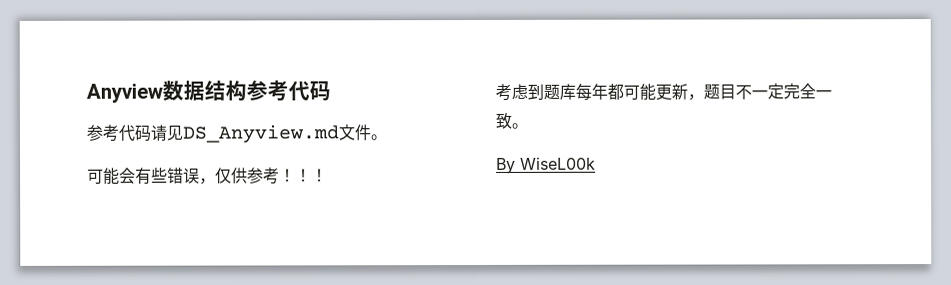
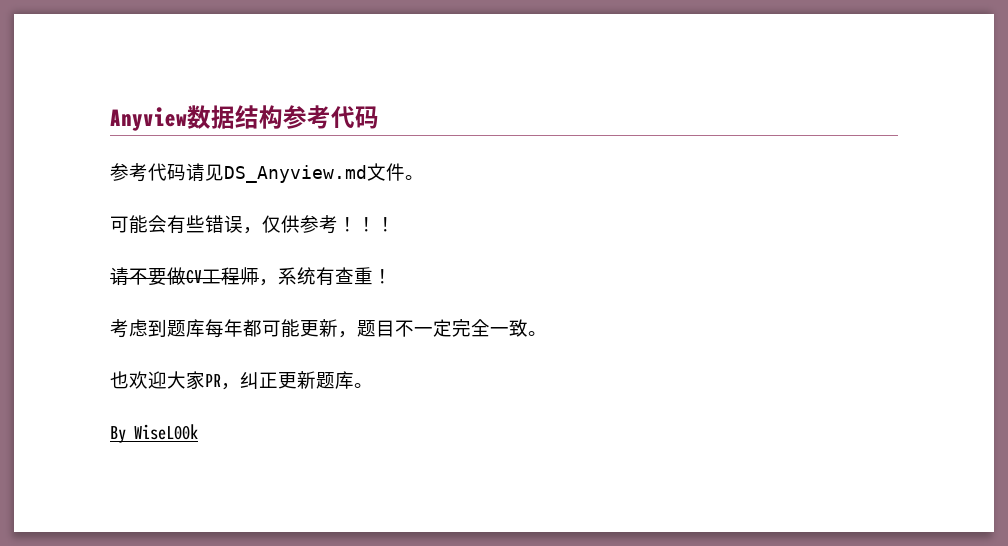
+ 请不要做CV工程师，系统有查重！
+ 也欢迎大家PR，纠正更新题库。

